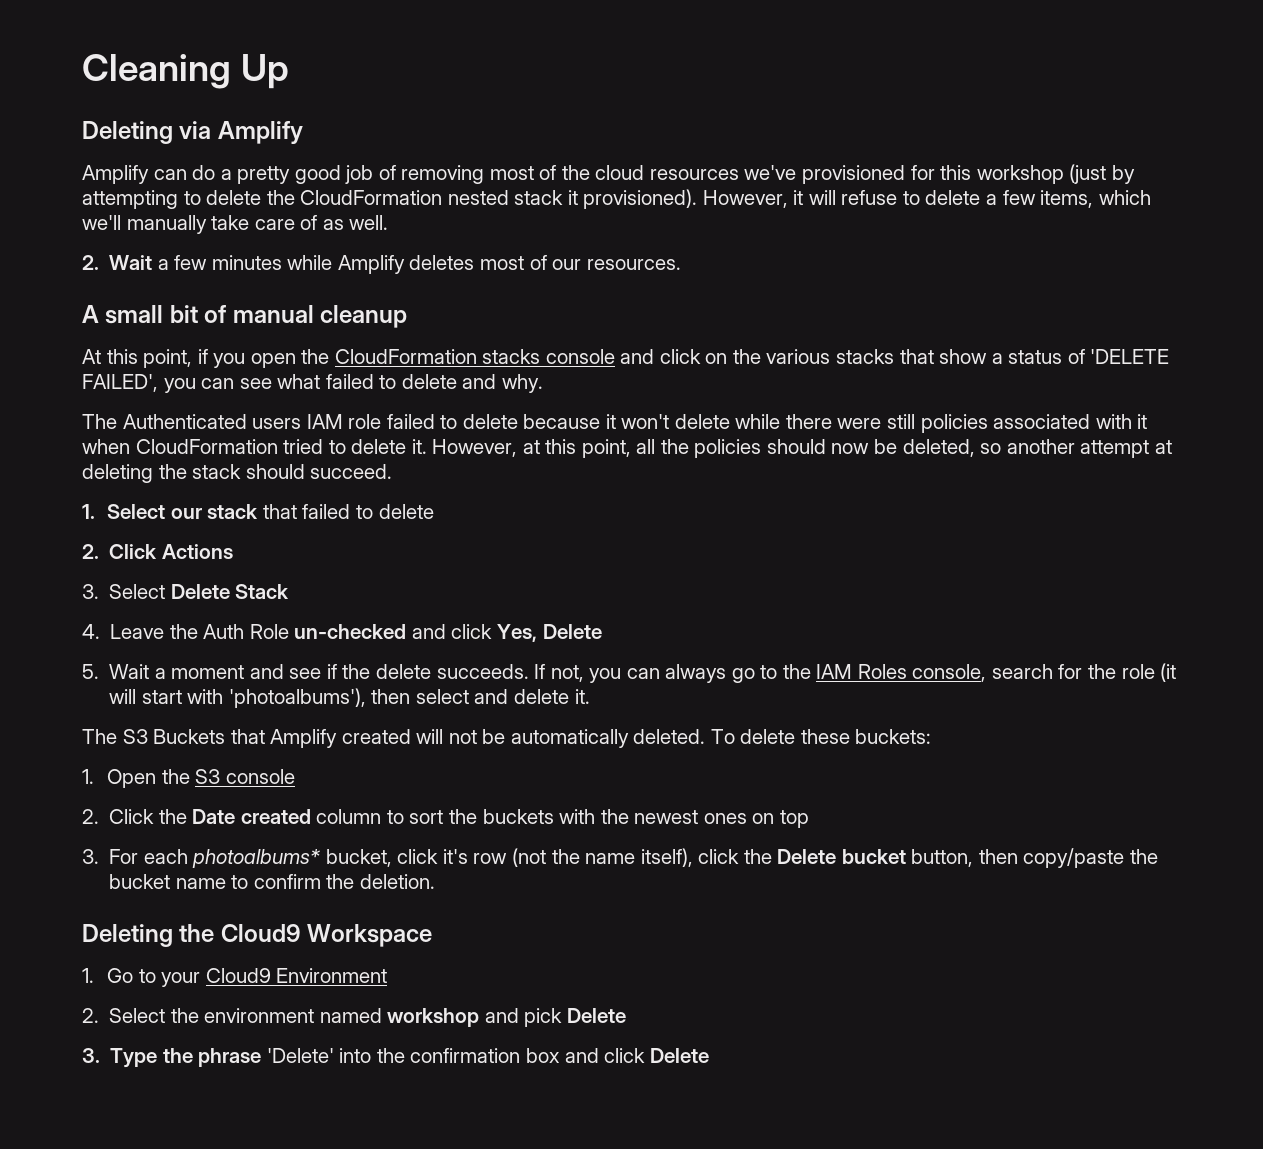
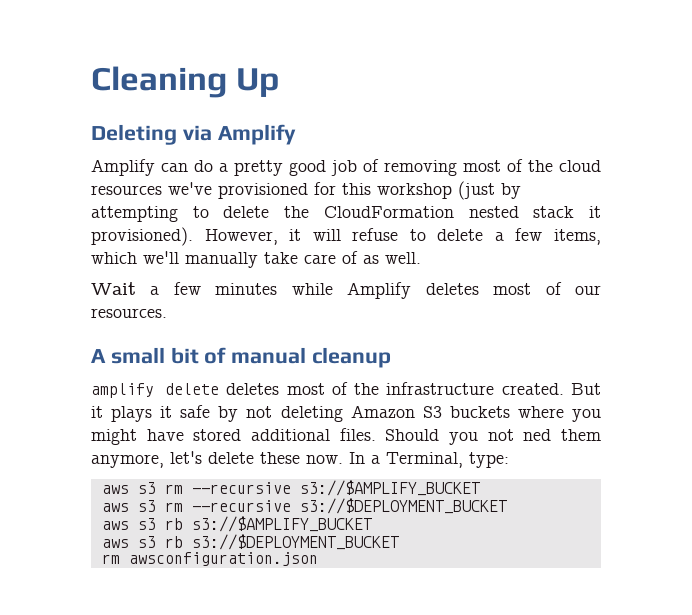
- 2. Wait a few minutes while Amplify deletes most of our resources.
+ Wait a few minutes while Amplify deletes most of our resources.
- At this point, if you open the CloudFormation stacks console and click on the various stacks that show a status of 'DELETE FAILED', you can see what failed to delete and why.
- The Authenticated users IAM role failed to delete because it won't delete while there were still policies associated with it when CloudFormation tried to delete it. However, at this point, all the policies should now be deleted, so another attempt at deleting the stack should succeed.
- 1. Select our stack that failed to delete
- 2. Click Actions
- 3. Select Delete Stack
- 4. Leave the Auth Role un-checked and click Yes, Delete
- 5. Wait a moment and see if the delete succeeds. If not, you can always go to the IAM Roles console, search for the role (it will start with 'photoalbums'), then select and delete it.
- The S3 Buckets that Amplify created will not be automatically deleted. To delete these buckets:
- 1. Open the S3 console
- 2. Click the Date created column to sort the buckets with the newest ones on top
- 3. For each photoalbums* bucket, click it's row (not the name itself), click the Delete bucket button, then copy/paste the bucket name to confirm the deletion.
- Deleting the Cloud9 Workspace
- 1. Go to your Cloud9 Environment
- 2. Select the environment named workshop and pick Delete
- 3. Type the phrase 'Delete' into the confirmation box and click Delete
+ amplify delete deletes most of the infrastructure created. But it plays it safe by not deleting Amazon S3 buckets where you might have stored additional files. Should you not ned them anymore, let's delete these now. In a Terminal, type:
+ aws s3 rm --recursive s3://$AMPLIFY_BUCKET
+ aws s3 rm --recursive s3://$DEPLOYMENT_BUCKET
+ aws s3 rb s3://$AMPLIFY_BUCKET
+ aws s3 rb s3://$DEPLOYMENT_BUCKET
+ rm awsconfiguration.json

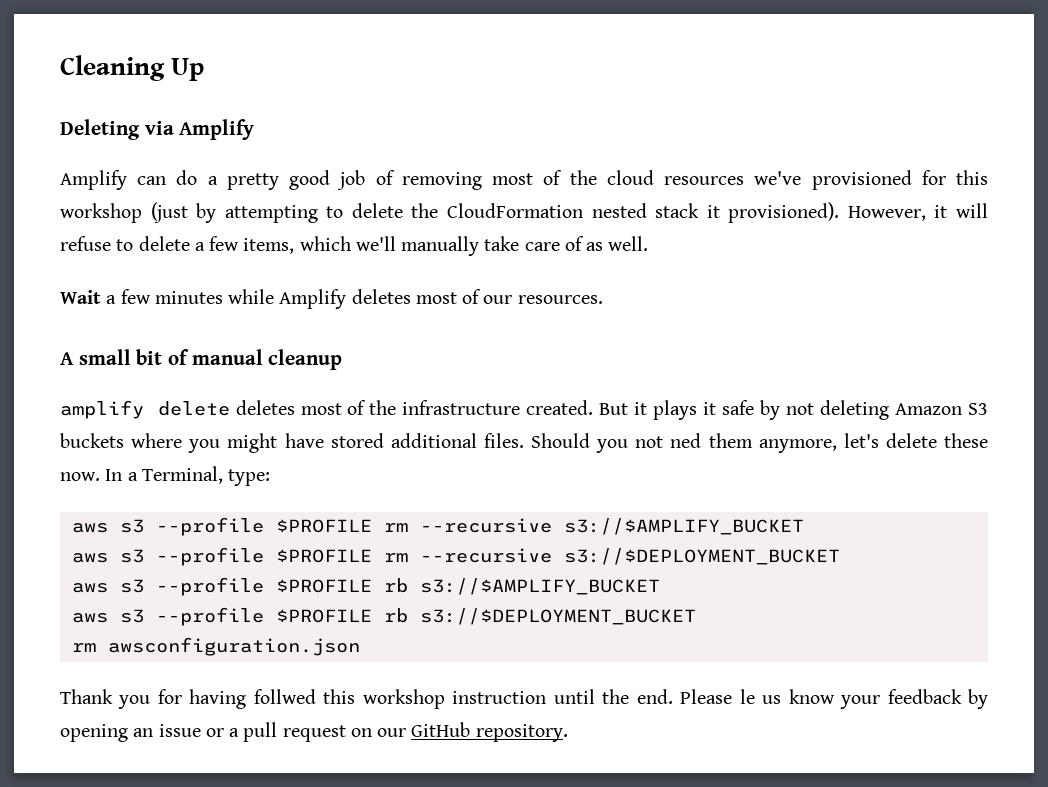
- aws s3 rm --recursive s3://$AMPLIFY_BUCKET
+ aws s3 --profile $PROFILE rm --recursive s3://$AMPLIFY_BUCKET
- aws s3 rm --recursive s3://$DEPLOYMENT_BUCKET
+ aws s3 --profile $PROFILE rm --recursive s3://$DEPLOYMENT_BUCKET
- aws s3 rb s3://$AMPLIFY_BUCKET
+ aws s3 --profile $PROFILE rb s3://$AMPLIFY_BUCKET
- aws s3 rb s3://$DEPLOYMENT_BUCKET
+ aws s3 --profile $PROFILE rb s3://$DEPLOYMENT_BUCKET
+ Thank you for having follwed this workshop instruction until the end. Please le us know your feedback by opening an issue or a pull request on our GitHub repository.

